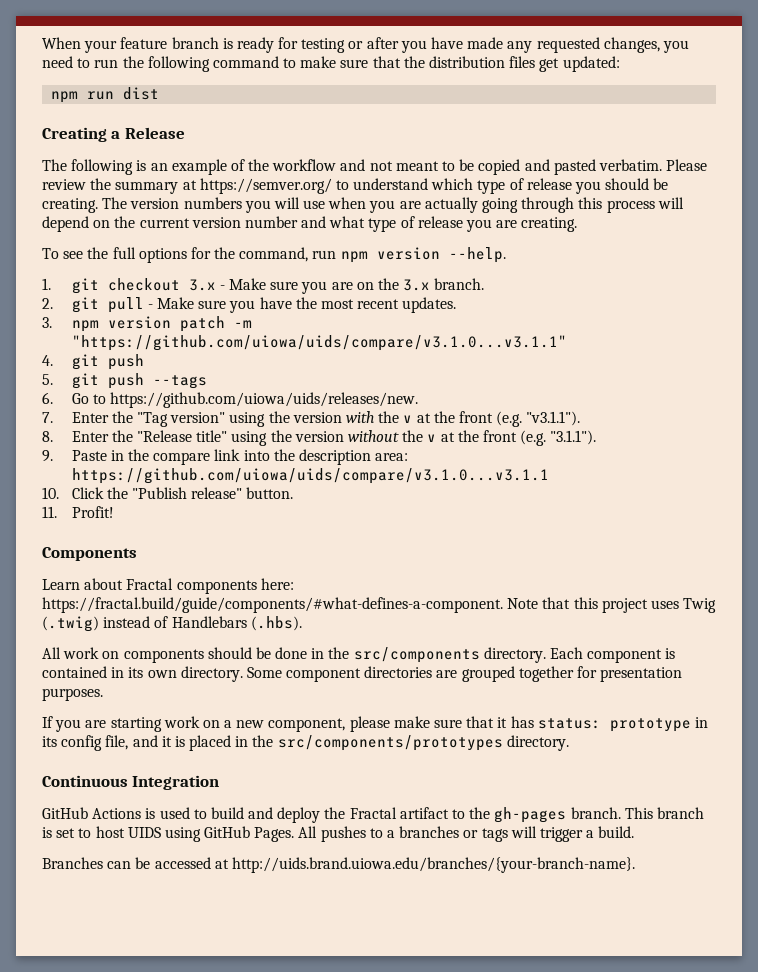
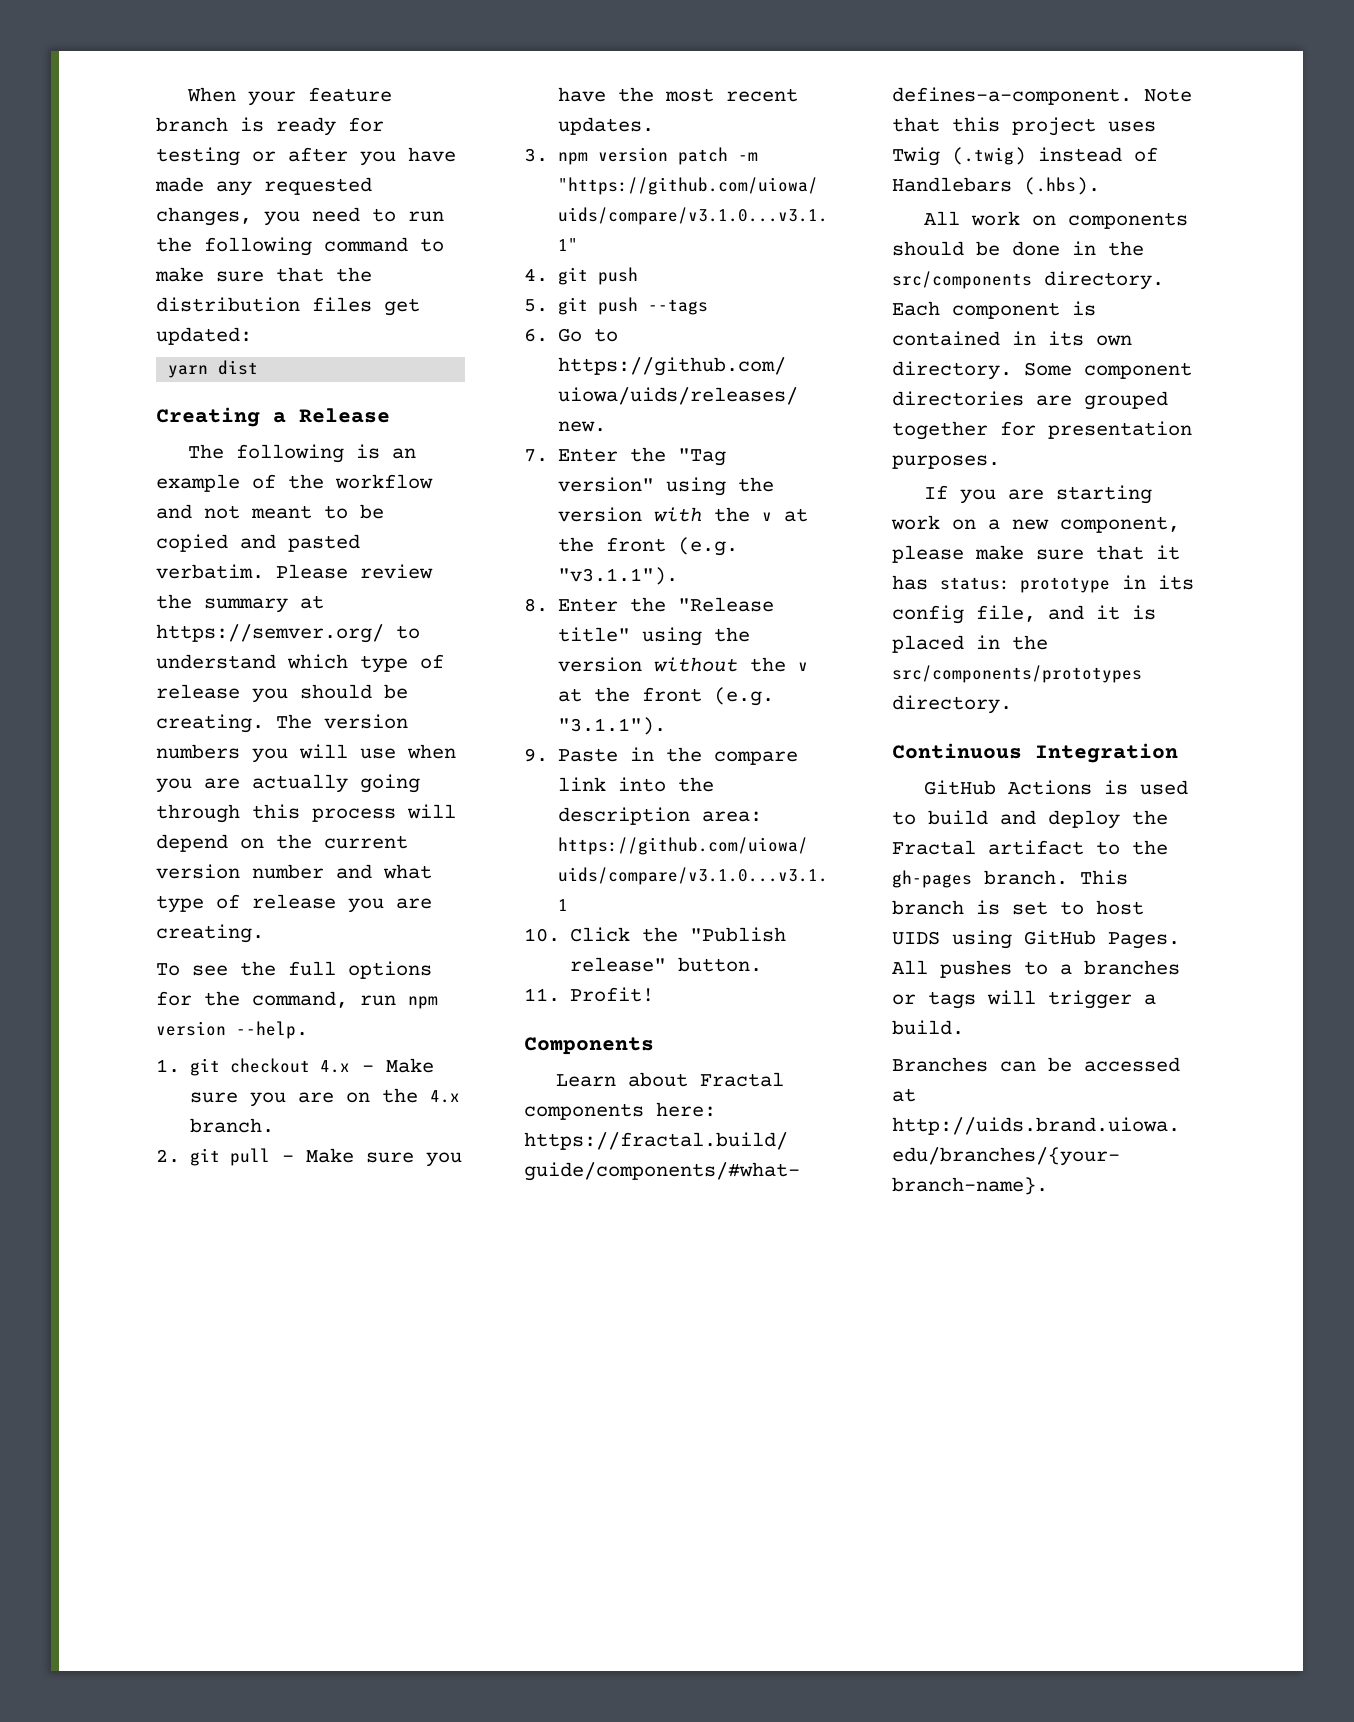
- npm run dist
+ yarn dist
- 1. git checkout 3.x - Make sure you are on the 3.x branch.
+ 1. git checkout 4.x - Make sure you are on the 4.x branch.

